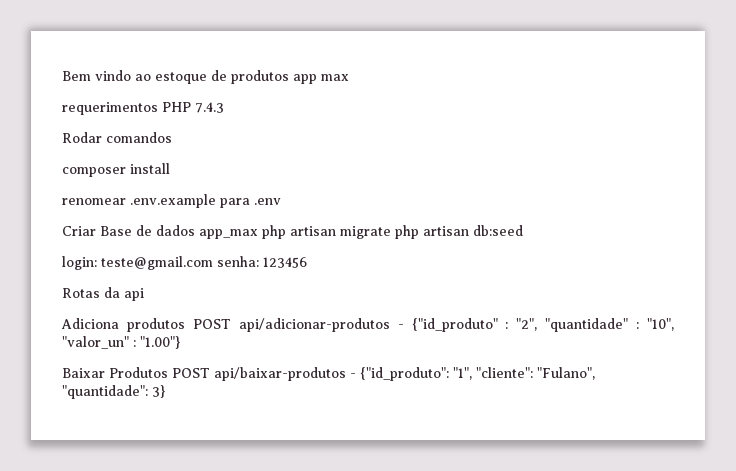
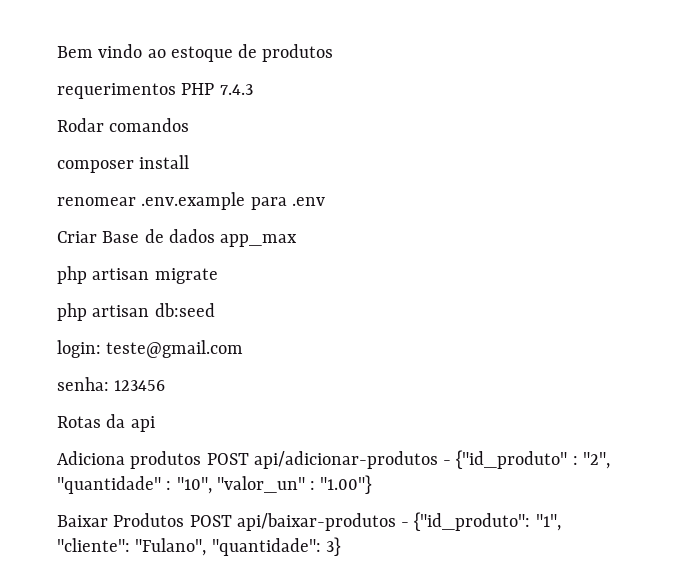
- Bem vindo ao estoque de produtos app max
+ Bem vindo ao estoque de produtos
- Criar Base de dados app_max php artisan migrate php artisan db:seed
+ Criar Base de dados app_max
+ php artisan migrate
+ php artisan db:seed
- login: teste@gmail.com senha: 123456
+ login: teste@gmail.com
+ senha: 123456

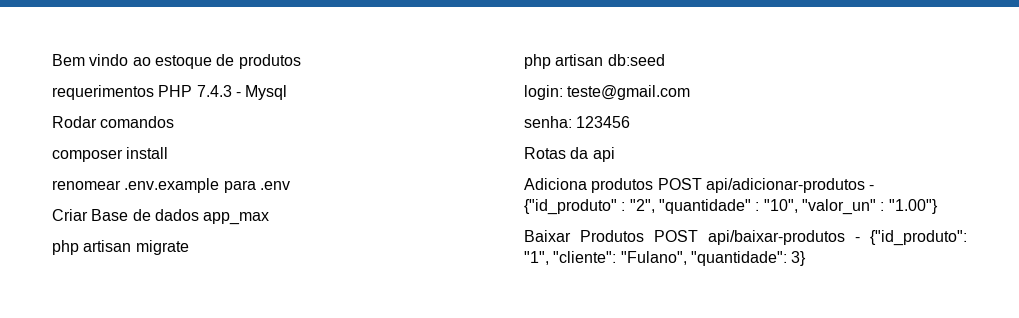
- requerimentos PHP 7.4.3
+ requerimentos PHP 7.4.3 - Mysql

